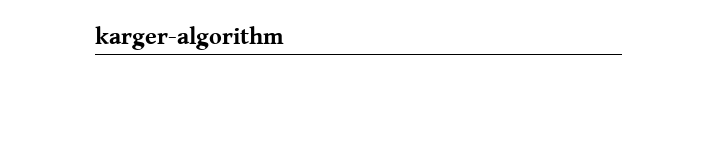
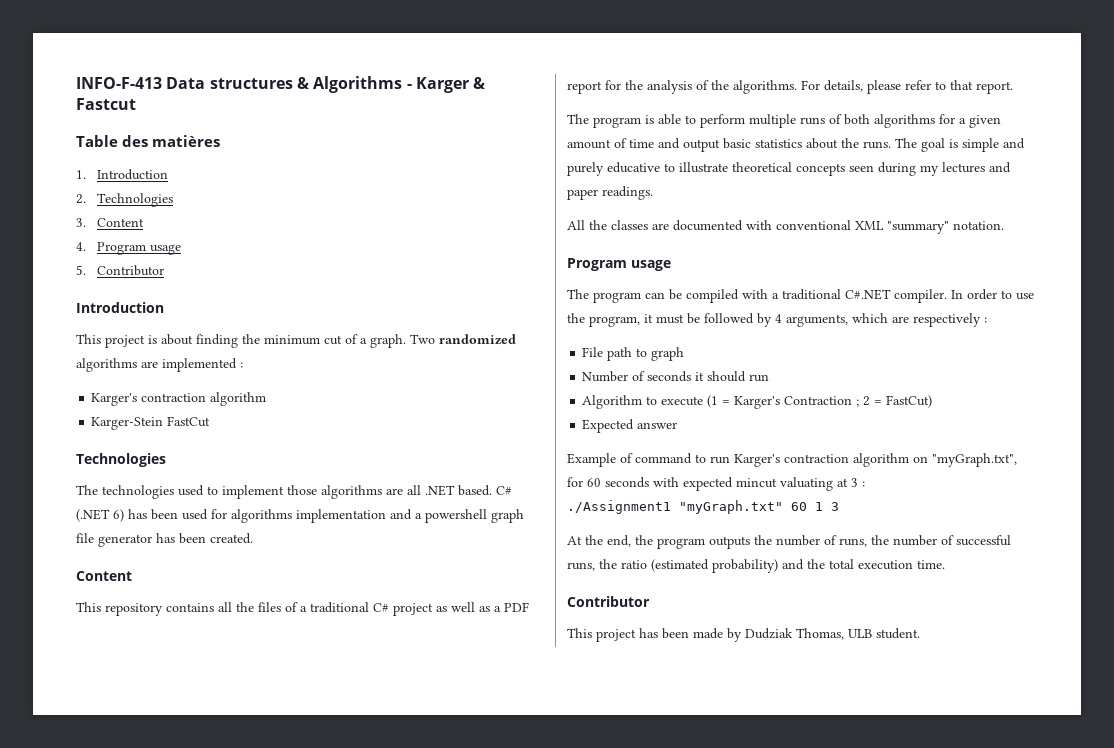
- karger-algorithm
+ INFO-F-413 Data structures & Algorithms - Karger & Fastcut
+ Table des matières
+ 1. Introduction
+ 2. Technologies
+ 3. Content
+ 4. Program usage
+ 5. Contributor
+ Introduction
+ This project is about finding the minimum cut of a graph. Two randomized algorithms are implemented :
+ Karger's contraction algorithm
+ Karger-Stein FastCut
+ Technologies
+ The technologies used to implement those algorithms are all .NET based. C# (.NET 6) has been used for algorithms implementation and a powershell graph file generator has been created.
+ Content
+ This repository contains all the files of a traditional C# project as well as a PDF report for the analysis of the algorithms. For details, please refer to that report.
+ The program is able to perform multiple runs of both algorithms for a given amount of time and output basic statistics about the runs. The goal is simple and purely educative to illustrate theoretical concepts seen during my lectures and paper readings.
+ All the classes are documented with conventional XML "summary" notation.
+ Program usage
+ The program can be compiled with a traditional C#.NET compiler. In order to use the program, it must be followed by 4 arguments, which are respectively :
+ File path to graph
+ Number of seconds it should run
+ Algorithm to execute (1 = Karger's Contraction ; 2 = FastCut)
+ Expected answer
+ Example of command to run Karger's contraction algorithm on "myGraph.txt", for 60 seconds with expected mincut valuating at 3 :
+ ./Assignment1 "myGraph.txt" 60 1 3
+ At the end, the program outputs the number of runs, the number of successful runs, the ratio (estimated probability) and the total execution time.
+ Contributor
+ This project has been made by Dudziak Thomas, ULB student.

